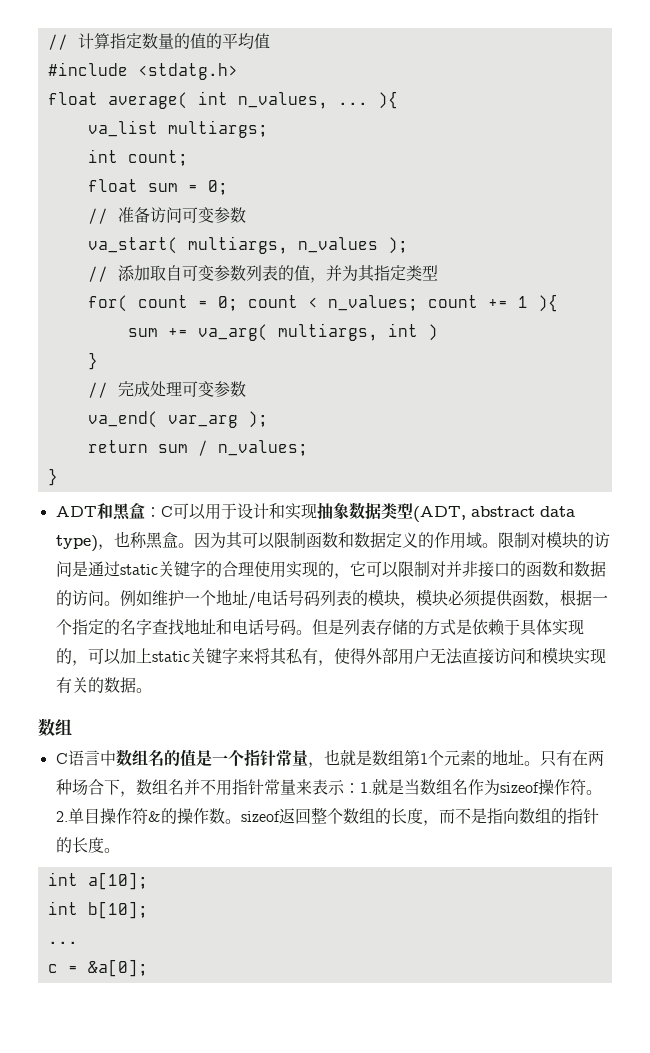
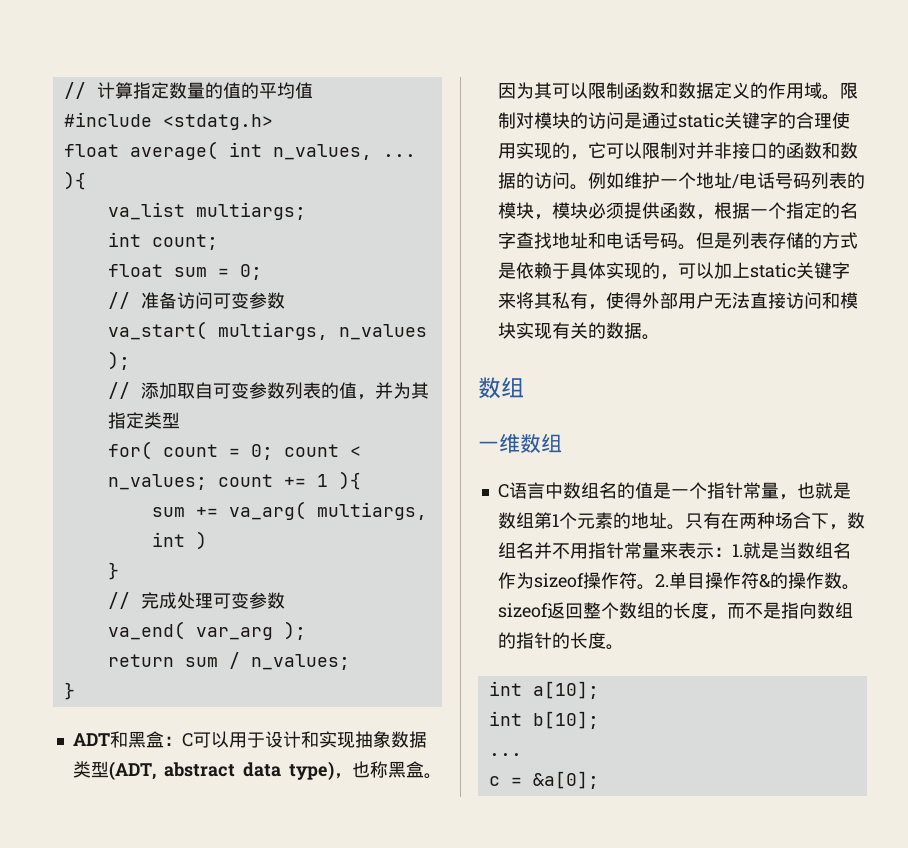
+ 一维数组

